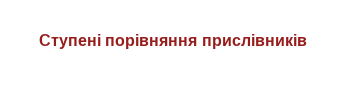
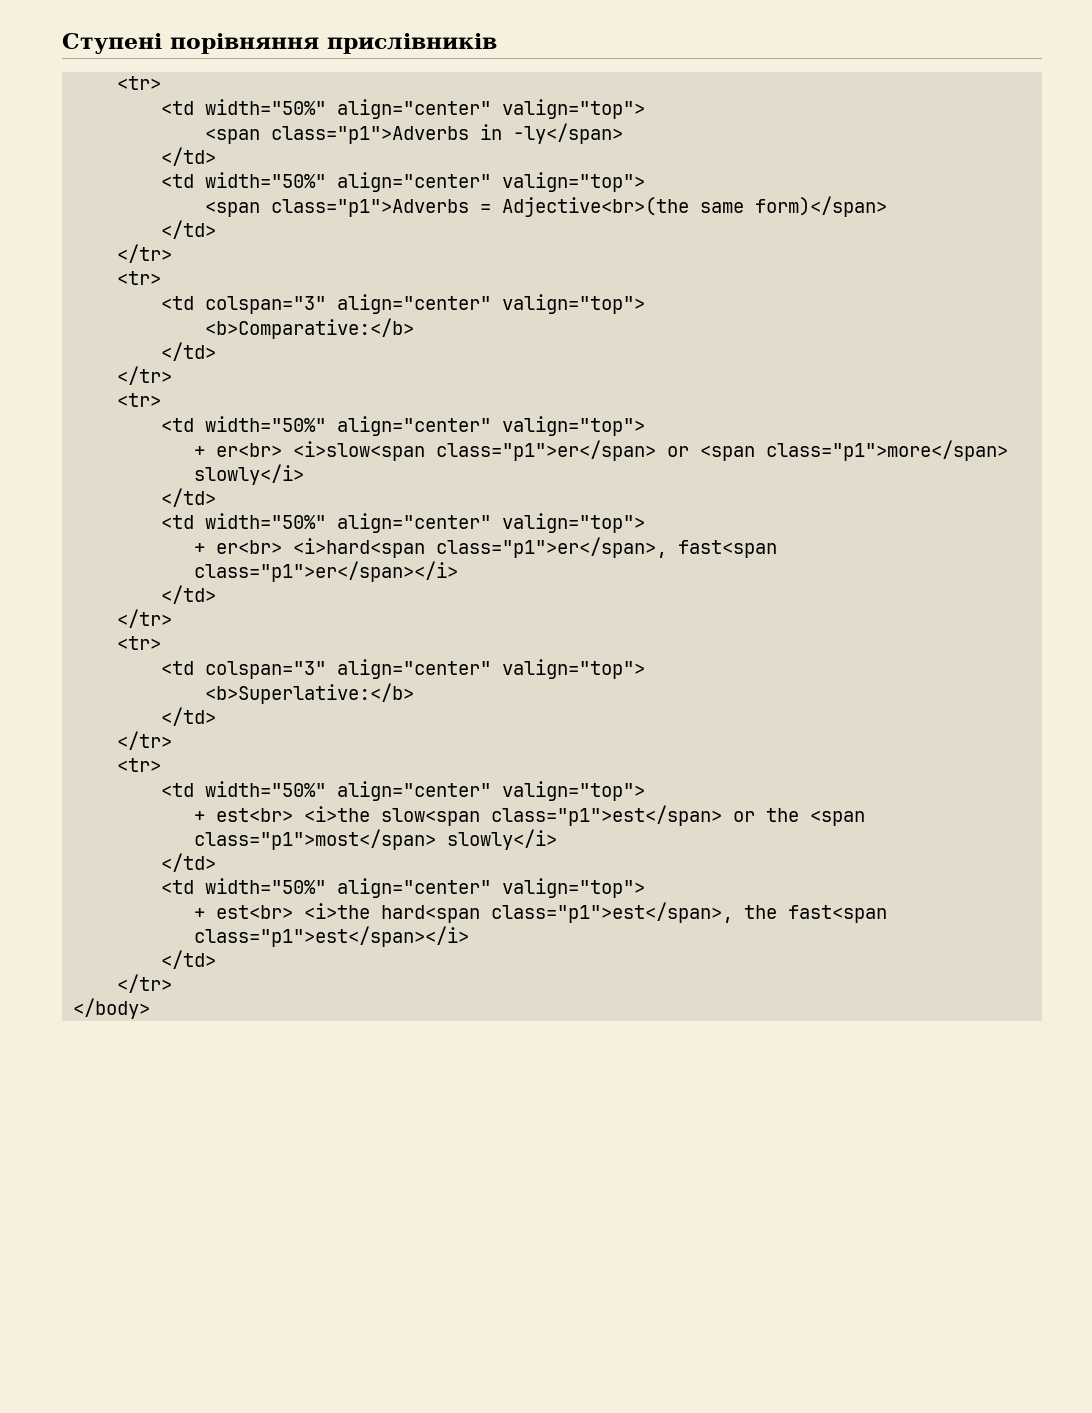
  Cтупенi порiвняння прислiвникiв
+ <tr>
+ <td width="50%" align="center" valign="top">
+ <span class="p1">Adverbs in -ly</span>
+ </td>
+ <td width="50%" align="center" valign="top">
+ <span class="p1">Adverbs = Adjective<br>(the same form)</span>
+ </td>
+ </tr>
+ <tr>
+ <td colspan="3" align="center" valign="top">
+ <b>Comparative:</b>
+ </td>
+ </tr>
+ <tr>
+ <td width="50%" align="center" valign="top">
+ + er<br> <i>slow<span class="p1">er</span> or <span class="p1">more</span> slowly</i>
+ </td>
+ <td width="50%" align="center" valign="top">
+ + er<br> <i>hard<span class="p1">er</span>, fast<span class="p1">er</span></i>
+ </td>
+ </tr>
+ <tr>
+ <td colspan="3" align="center" valign="top">
+ <b>Superlative:</b>
+ </td>
+ </tr>
+ <tr>
+ <td width="50%" align="center" valign="top">
+ + est<br> <i>the slow<span class="p1">est</span> or the <span class="p1">most</span> slowly</i>
+ </td>
+ <td width="50%" align="center" valign="top">
+ + est<br> <i>the hard<span class="p1">est</span>, the fast<span class="p1">est</span></i>
+ </td>
+ </tr>
+ </body>

